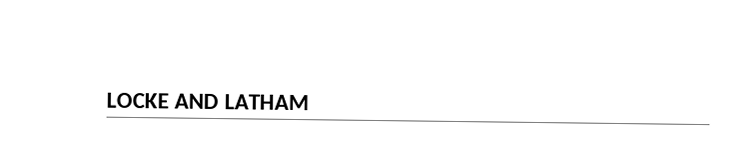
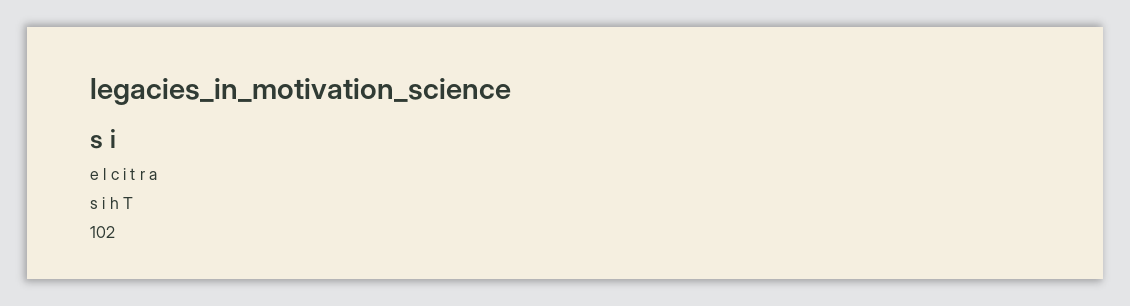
- LOCKE AND LATHAM
+ legacies_in_motivation_science
+ s i
+ e l c i t r a
+ s i h T
+ 102

